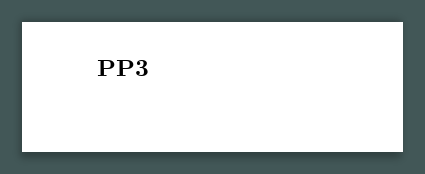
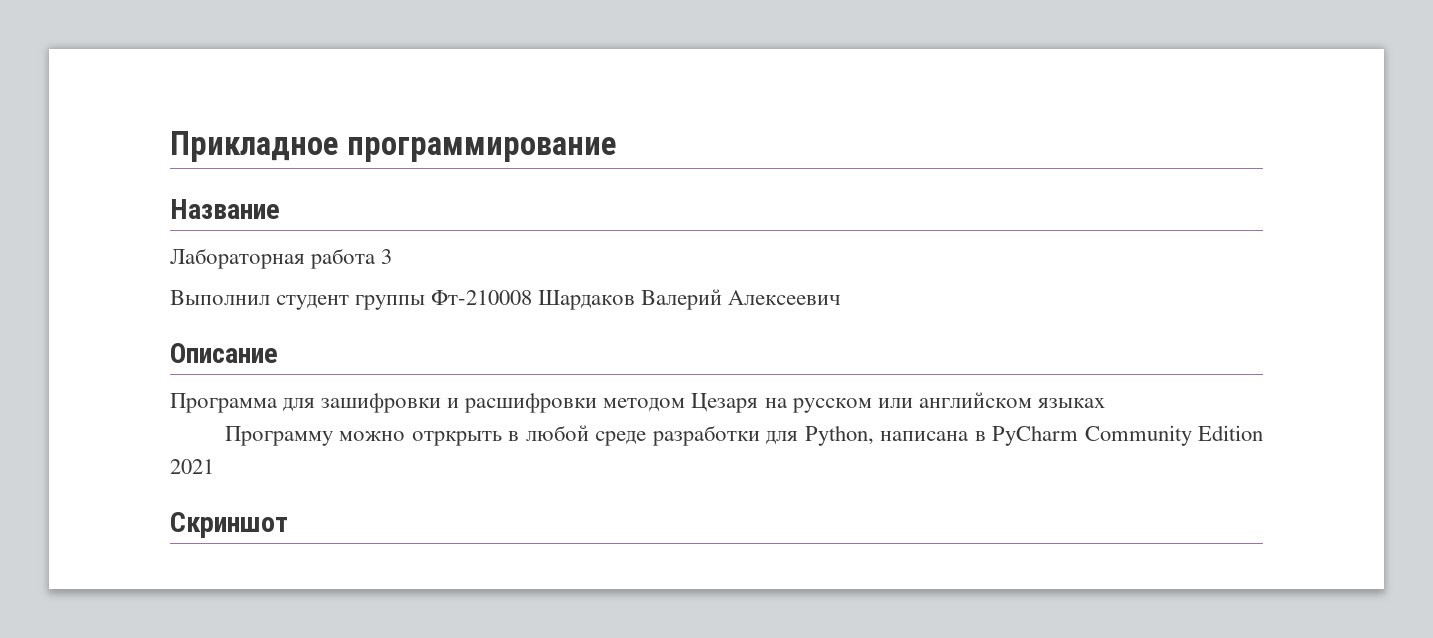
- PP3
+ Прикладное программирование
+ Название
+ Лабораторная работа 3
+ Выполнил студент группы Фт-210008 Шардаков Валерий Алексеевич
+ Описание
+ Программа для зашифровки и расшифровки методом Цезаря на русском или английском языках
+ Программу можно отркрыть в любой среде разработки для Python, написана в PyCharm Community Edition 2021
+ Скриншот

